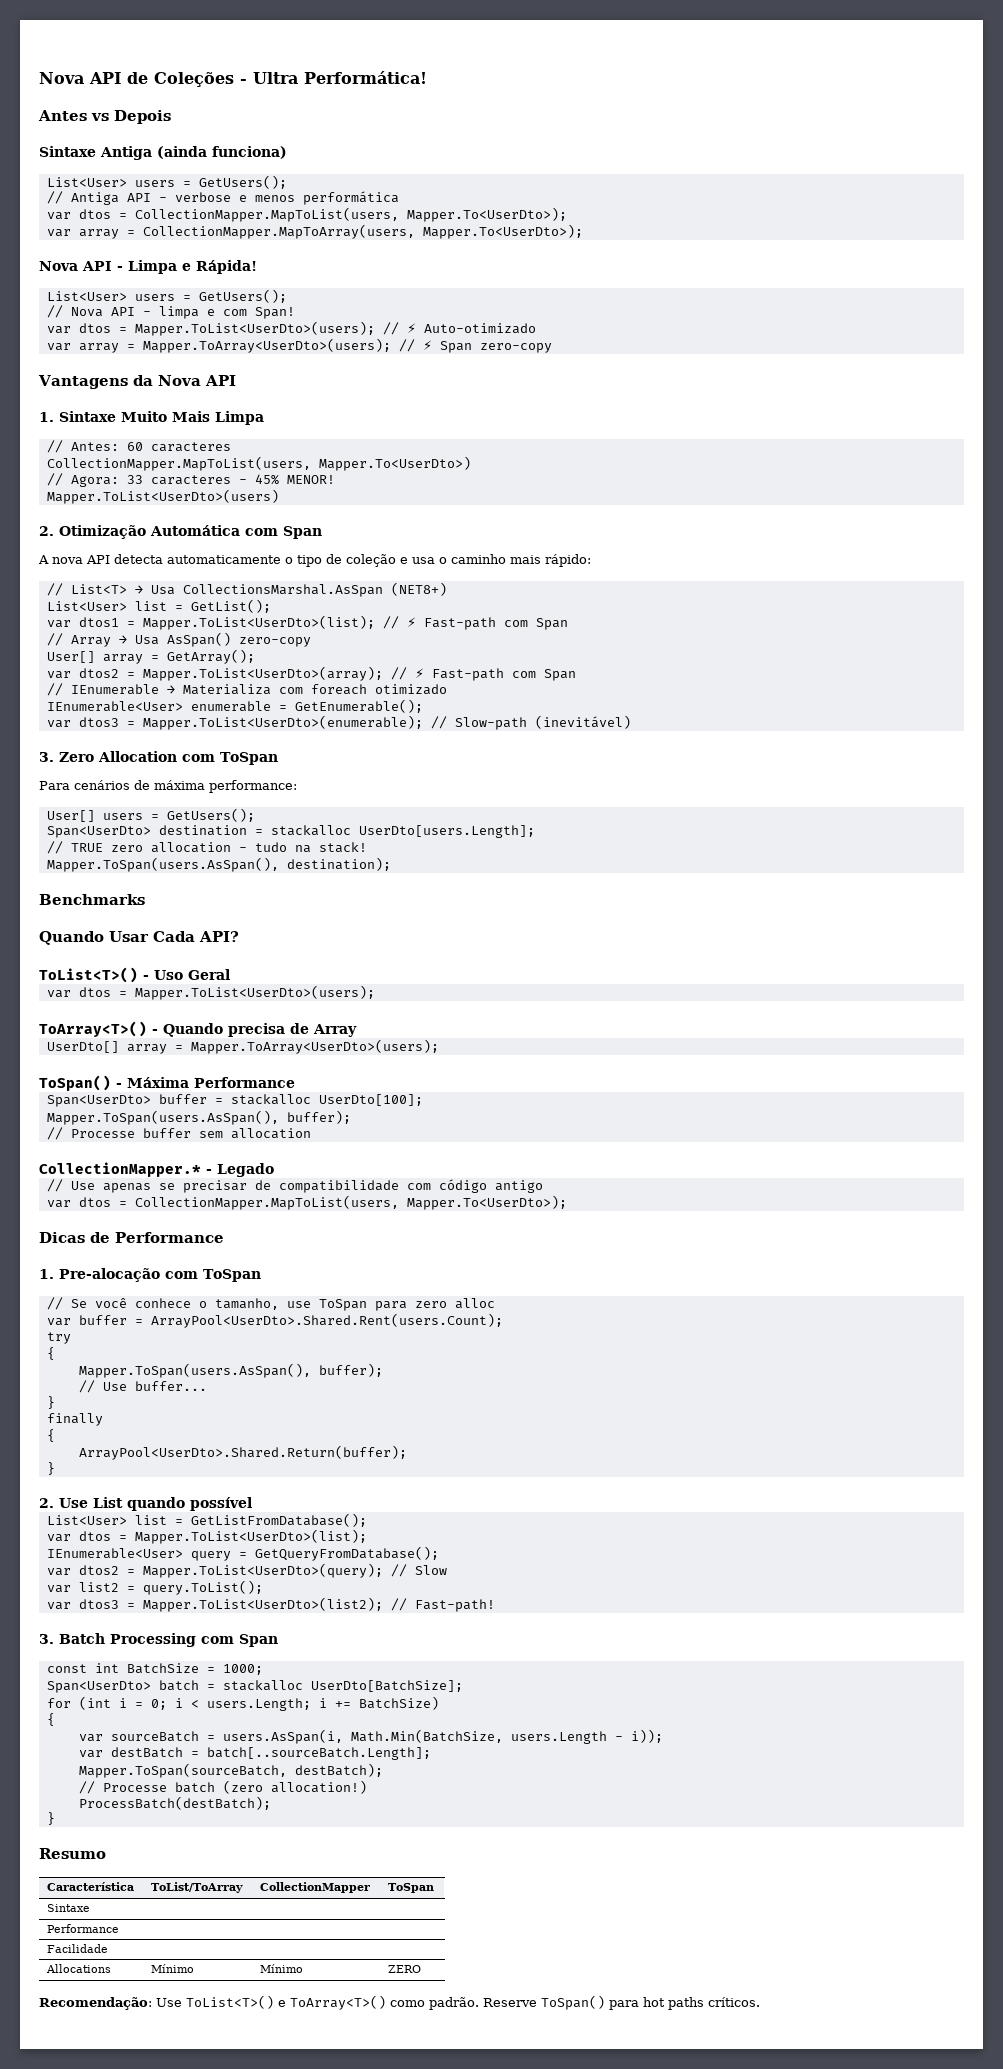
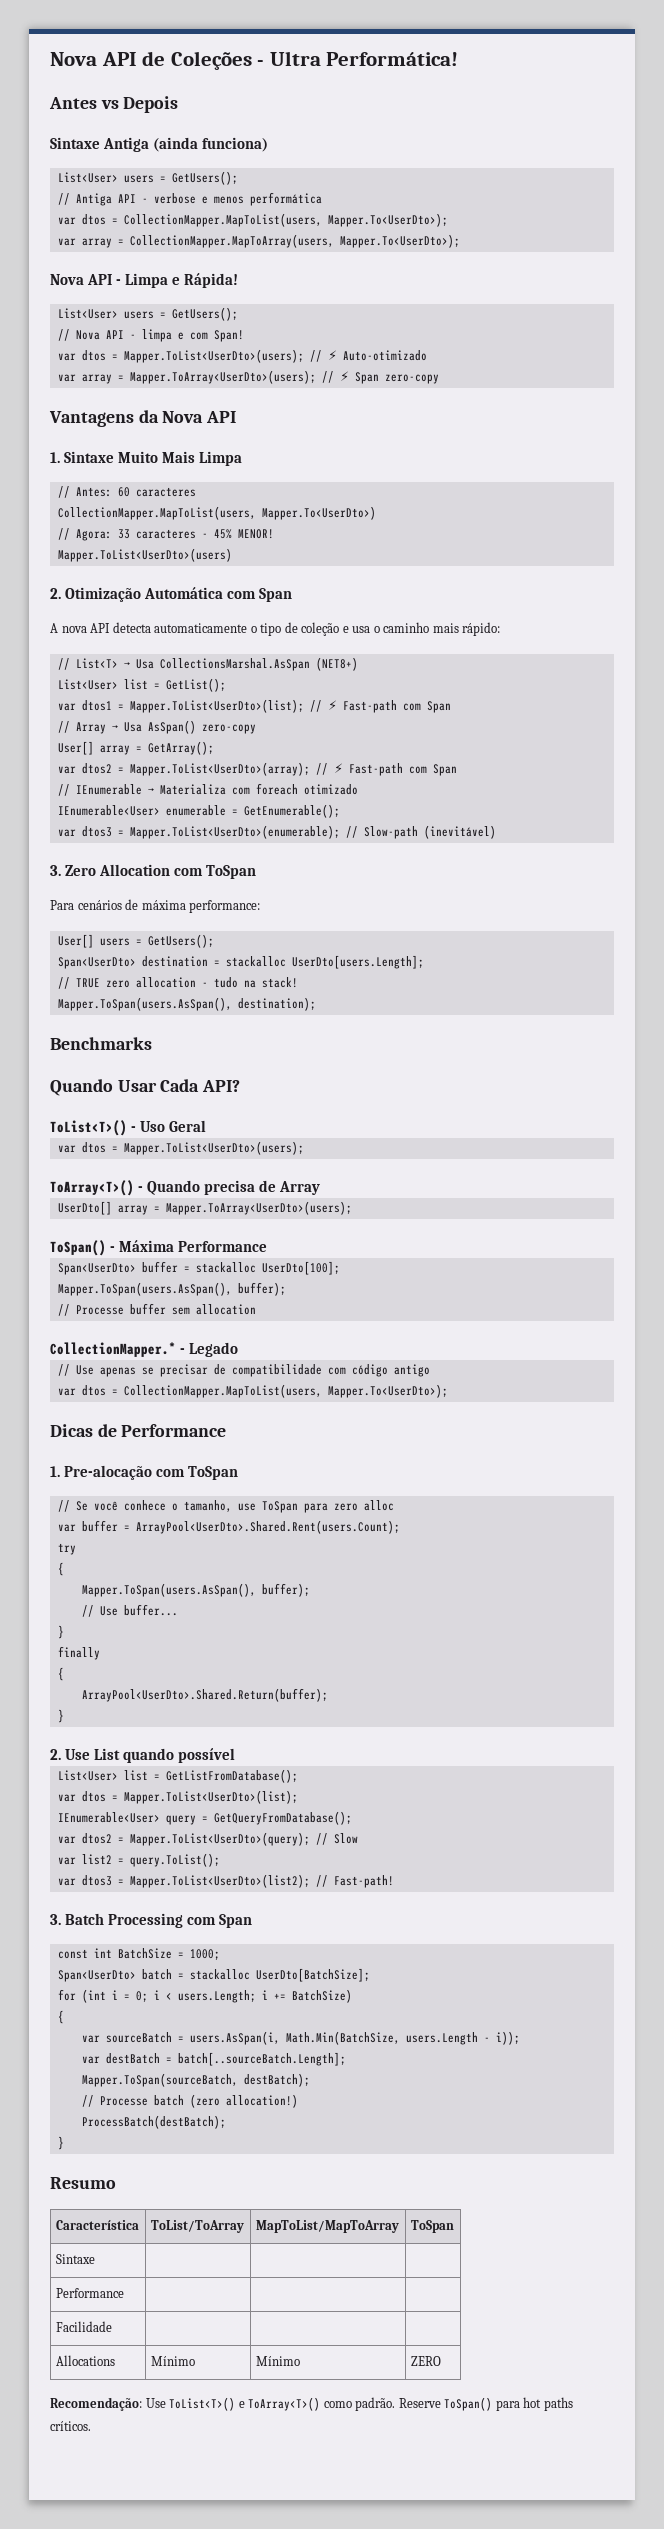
- Característica | ToList/ToArray | CollectionMapper | ToSpan
+ Característica | ToList/ToArray | MapToList/MapToArray | ToSpan

